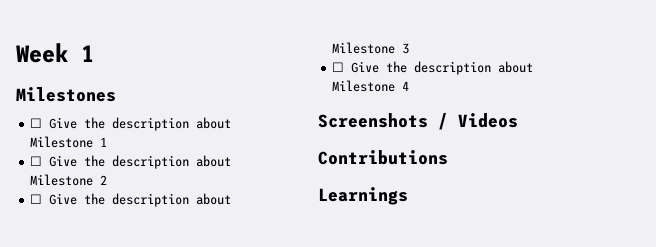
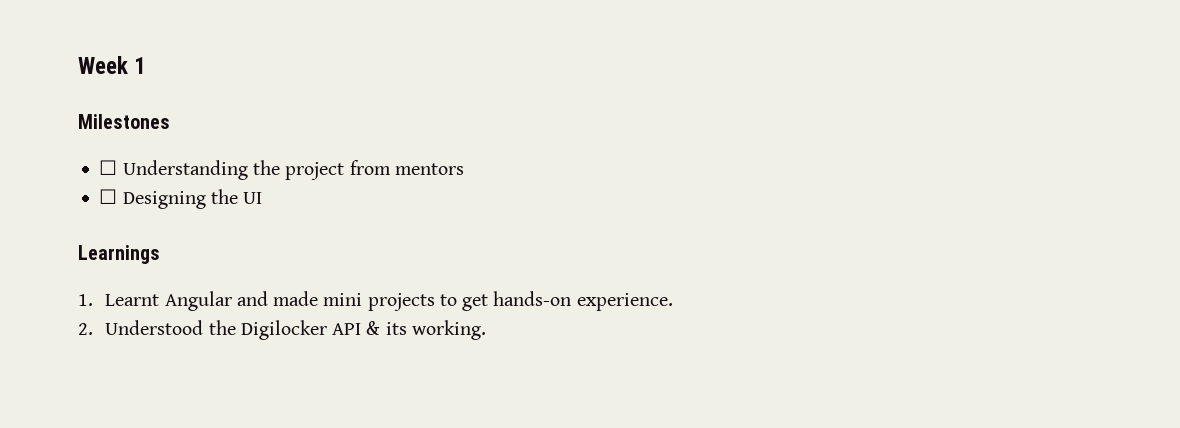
- ☐ Give the description about Milestone 1
- ☐ Give the description about Milestone 2
- ☐ Give the description about Milestone 3
- ☐ Give the description about Milestone 4
- Screenshots / Videos
- Contributions
+ ☐ Understanding the project from mentors
+ ☐ Designing the UI
  Learnings
+ 1. Learnt Angular and made mini projects to get hands-on experience.
+ 2. Understood the Digilocker API & its working.

